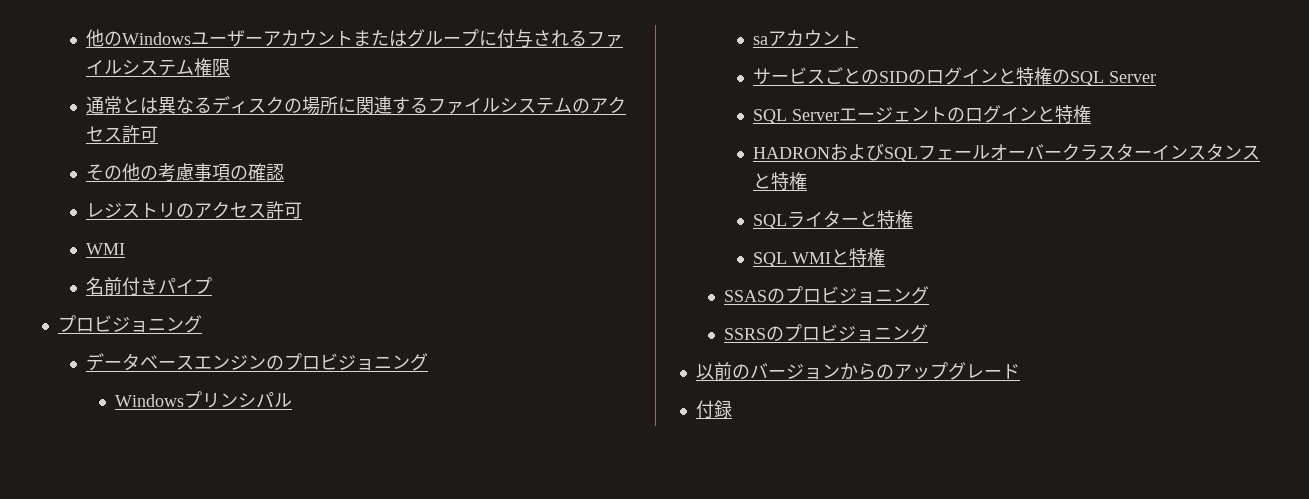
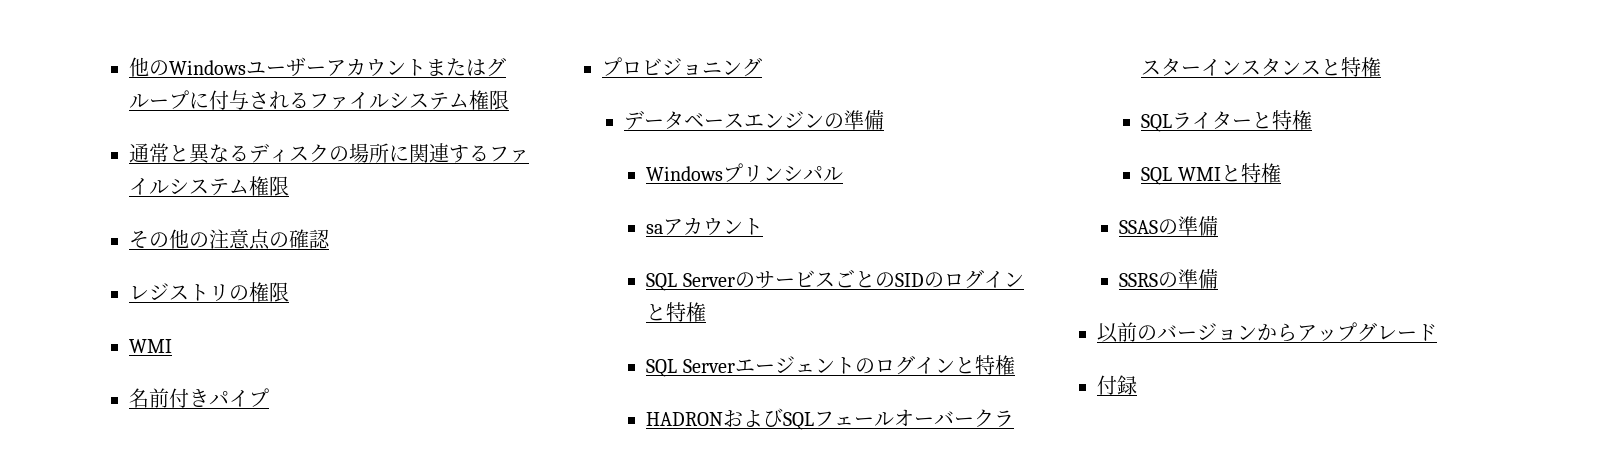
- 通常とは異なるディスクの場所に関連するファイルシステムのアクセス許可
+ 通常と異なるディスクの場所に関連するファイルシステム権限
- その他の考慮事項の確認
+ その他の注意点の確認
- レジストリのアクセス許可
+ レジストリの権限
- データベースエンジンのプロビジョニング
+ データベースエンジンの準備
- サービスごとのSIDのログインと特権のSQL Server
+ SQL ServerのサービスごとのSIDのログインと特権
- SSASのプロビジョニング
- SSRSのプロビジョニング
+ SSASの準備
+ SSRSの準備
- 以前のバージョンからのアップグレード
+ 以前のバージョンからアップグレード

